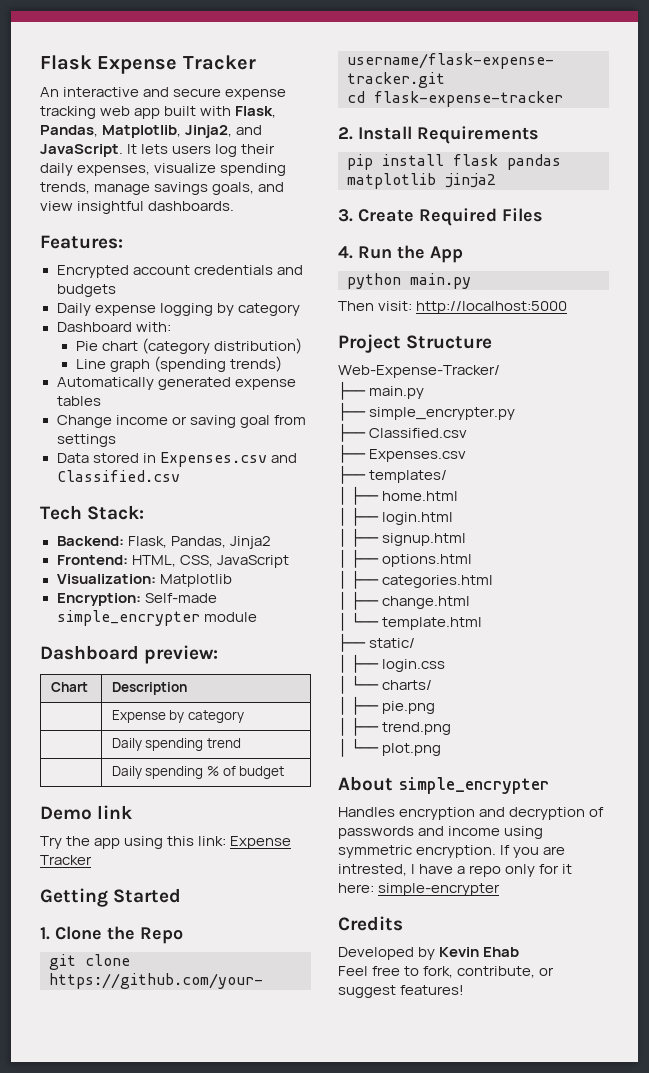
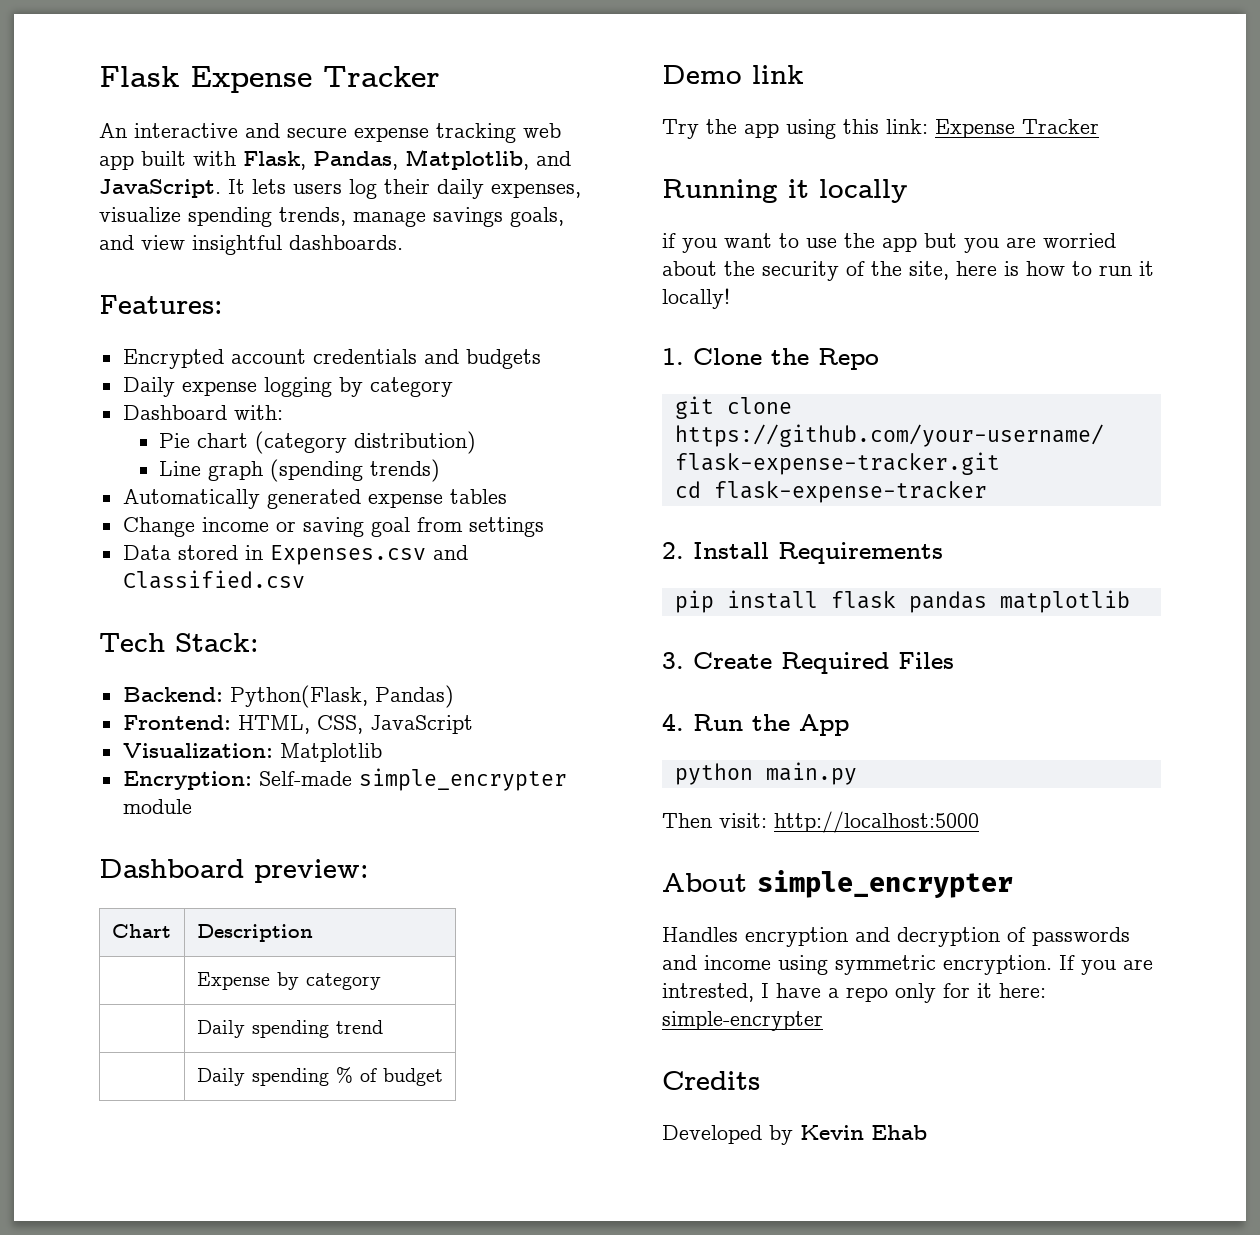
- An interactive and secure expense tracking web app built with Flask, Pandas, Matplotlib, Jinja2, and JavaScript.
+ An interactive and secure expense tracking web app built with Flask, Pandas, Matplotlib, and JavaScript.
- Backend: Flask, Pandas, Jinja2
+ Backend: Python(Flask, Pandas)
- Getting Started
+ Running it locally
+ if you want to use the app but you are worried about the security of the site, here is how to run it locally!
- pip install flask pandas matplotlib jinja2
+ pip install flask pandas matplotlib
- Project Structure
- Web-Expense-Tracker/
- ├── main.py
- ├── simple_encrypter.py
- ├── Classified.csv
- ├── Expenses.csv
- ├── templates/
- │ ├── home.html
- │ ├── login.html
- │ ├── signup.html
- │ ├── options.html
- │ ├── categories.html
- │ ├── change.html
- │ └── template.html
- ├── static/
- │ ├── login.css
- │ └── charts/
- │ ├── pie.png
- │ ├── trend.png
- │ └── plot.png
- Feel free to fork, contribute, or suggest features!

